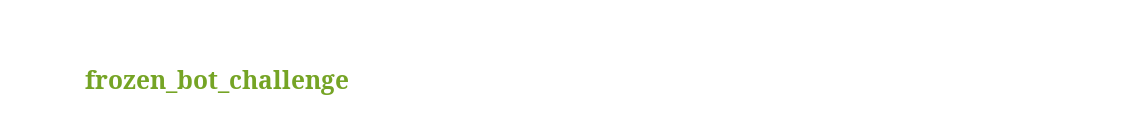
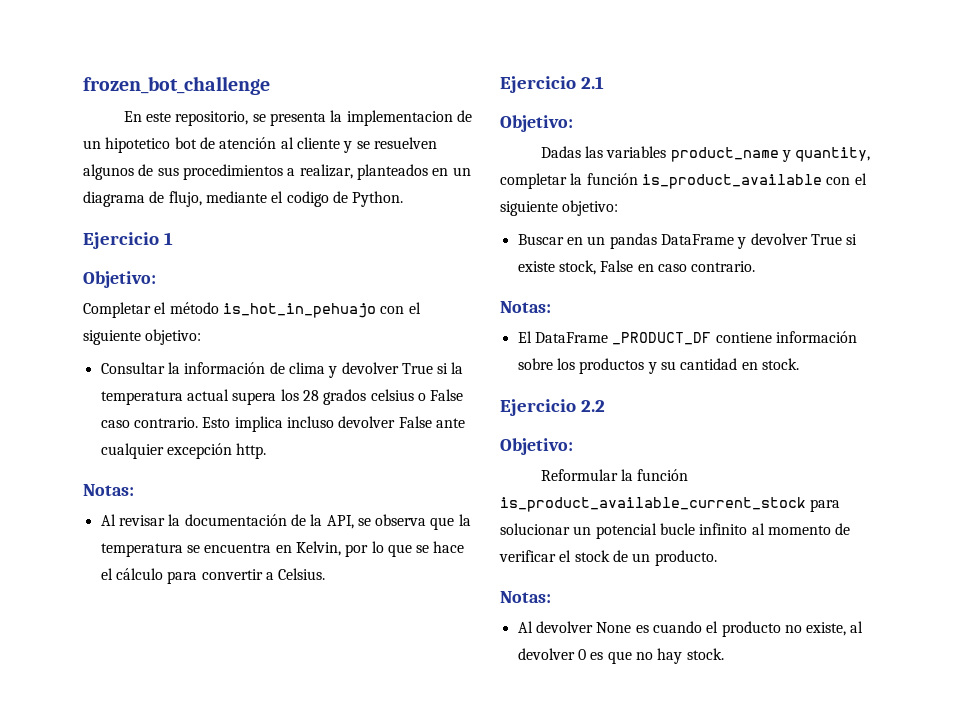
+ En este repositorio, se presenta la implementacion de un hipotetico bot de atención al cliente y se resuelven algunos de sus procedimientos a realizar, planteados en un diagrama de flujo, mediante el codigo de Python.
+ Ejercicio 1
+ Objetivo:
+ Completar el método is_hot_in_pehuajo con el siguiente objetivo:
+ Consultar la información de clima y devolver True si la temperatura actual supera los 28 grados celsius o False caso contrario. Esto implica incluso devolver False ante cualquier excepción http.
+ Notas:
+ Al revisar la documentación de la API, se observa que la temperatura se encuentra en Kelvin, por lo que se hace el cálculo para convertir a Celsius.
+ Ejercicio 2.1
+ Objetivo:
+ Dadas las variables product_name y quantity, completar la función is_product_available con el siguiente objetivo:
+ Buscar en un pandas DataFrame y devolver True si existe stock, False en caso contrario.
+ Notas:
+ El DataFrame _PRODUCT_DF contiene información sobre los productos y su cantidad en stock.
+ Ejercicio 2.2
+ Objetivo:
+ Reformular la función is_product_available_current_stock para solucionar un potencial bucle infinito al momento de verificar el stock de un producto.
+ Notas:
+ Al devolver None es cuando el producto no existe, al devolver 0 es que no hay stock.

